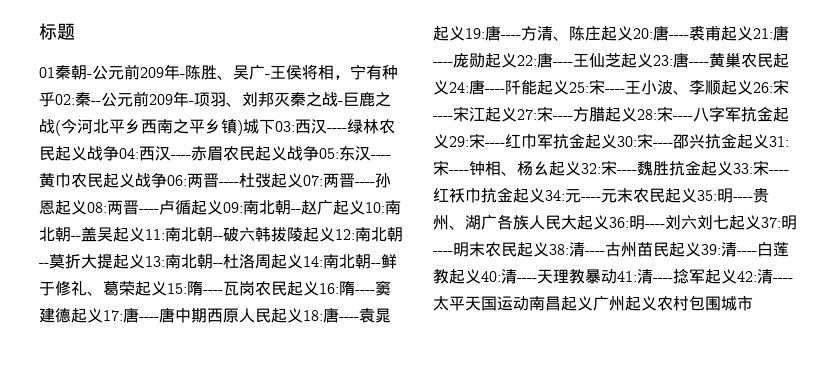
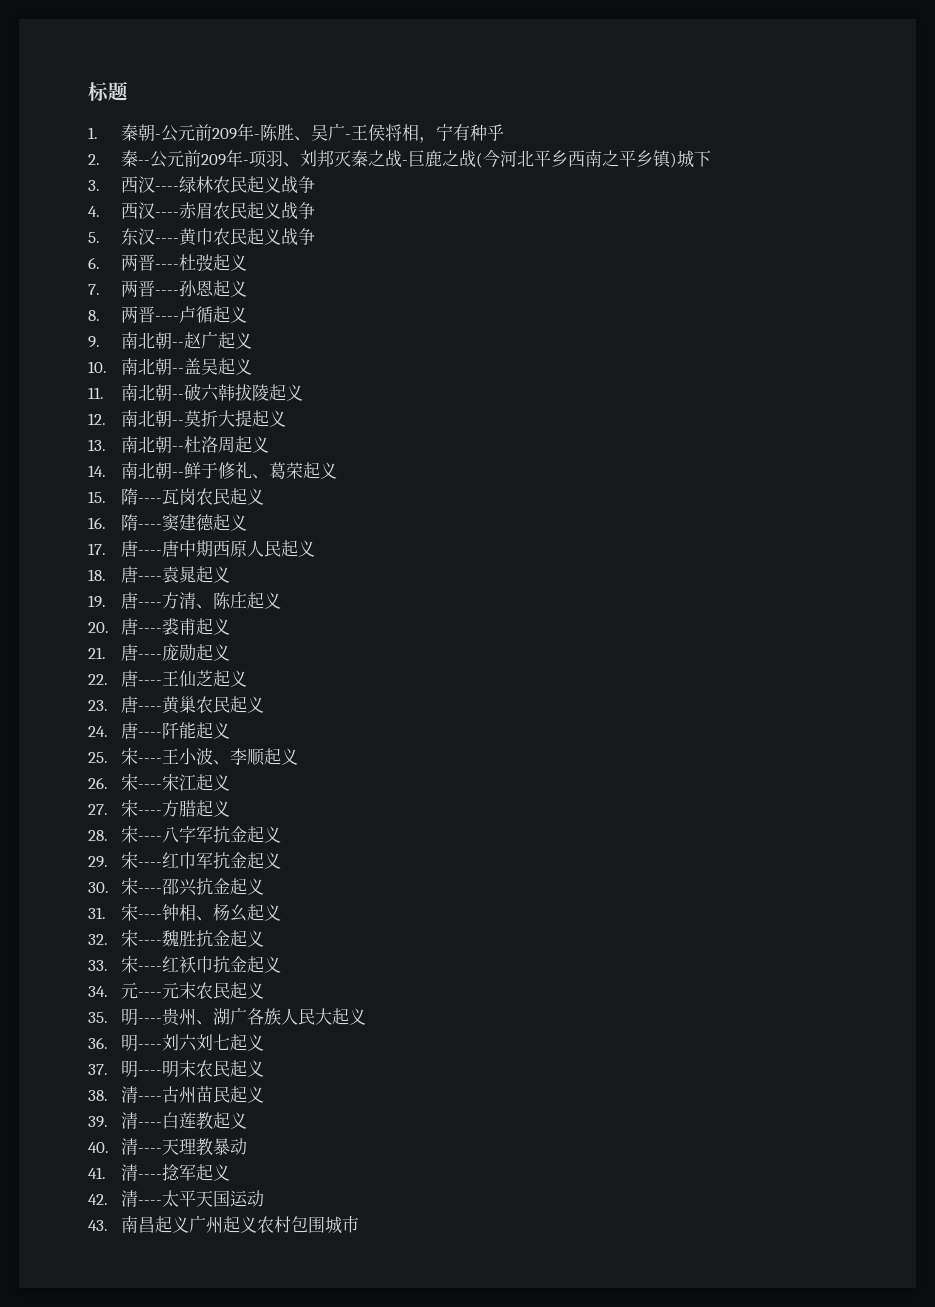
- 01秦朝-公元前209年-陈胜、吴广-王侯将相，宁有种乎02:秦--公元前209年-项羽、刘邦灭秦之战-巨鹿之战(今河北平乡西南之平乡镇)城下03:西汉----绿林农民起义战争04:西汉----赤眉农民起义战争05:东汉----黄巾农民起义战争06:两晋----杜弢起义07:两晋----孙恩起义08:两晋----卢循起义09:南北朝--赵广起义10:南北朝--盖吴起义11:南北朝--破六韩拔陵起义12:南北朝--莫折大提起义13:南北朝--杜洛周起义14:南北朝--鲜于修礼、葛荣起义15:隋----瓦岗农民起义16:隋----窦建德起义17:唐----唐中期西原人民起义18:唐----袁晁起义19:唐----方清、陈庄起义20:唐----裘甫起义21:唐----庞勋起义22:唐----王仙芝起义23:唐----黄巢农民起义24:唐----阡能起义25:宋----王小波、李顺起义26:宋----宋江起义27:宋----方腊起义28:宋----八字军抗金起义29:宋----红巾军抗金起义30:宋----邵兴抗金起义31:宋----钟相、杨幺起义32:宋----魏胜抗金起义33:宋----红袄巾抗金起义34:元----元末农民起义35:明----贵州、湖广各族人民大起义36:明----刘六刘七起义37:明----明末农民起义38:清----古州苗民起义39:清----白莲教起义40:清----天理教暴动41:清----捻军起义42:清----太平天国运动南昌起义广州起义农村包围城市
+ 1.秦朝-公元前209年-陈胜、吴广-王侯将相，宁有种乎
+ 2.秦--公元前209年-项羽、刘邦灭秦之战-巨鹿之战(今河北平乡西南之平乡镇)城下
+ 3.西汉----绿林农民起义战争
+ 4.西汉----赤眉农民起义战争
+ 5.东汉----黄巾农民起义战争
+ 6.两晋----杜弢起义
+ 7.两晋----孙恩起义
+ 8.两晋----卢循起义
+ 9.南北朝--赵广起义
+ 10.南北朝--盖吴起义
+ 11.南北朝--破六韩拔陵起义
+ 12.南北朝--莫折大提起义
+ 13.南北朝--杜洛周起义
+ 14.南北朝--鲜于修礼、葛荣起义
+ 15.隋----瓦岗农民起义
+ 16.隋----窦建德起义
+ 17.唐----唐中期西原人民起义
+ 18.唐----袁晁起义
+ 19.唐----方清、陈庄起义
+ 20.唐----裘甫起义
+ 21.唐----庞勋起义
+ 22.唐----王仙芝起义
+ 23.唐----黄巢农民起义
+ 24.唐----阡能起义
+ 25.宋----王小波、李顺起义
+ 26.宋----宋江起义
+ 27.宋----方腊起义
+ 28.宋----八字军抗金起义
+ 29.宋----红巾军抗金起义
+ 30.宋----邵兴抗金起义
+ 31.宋----钟相、杨幺起义
+ 32.宋----魏胜抗金起义
+ 33.宋----红袄巾抗金起义
+ 34.元----元末农民起义
+ 35.明----贵州、湖广各族人民大起义
+ 36.明----刘六刘七起义
+ 37.明----明末农民起义
+ 38.清----古州苗民起义
+ 39.清----白莲教起义
+ 40.清----天理教暴动
+ 41.清----捻军起义
+ 42.清----太平天国运动
+ 43.南昌起义广州起义农村包围城市

